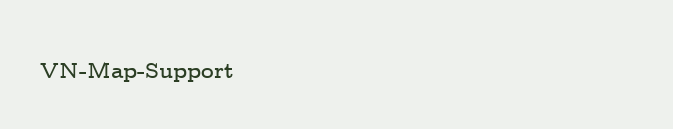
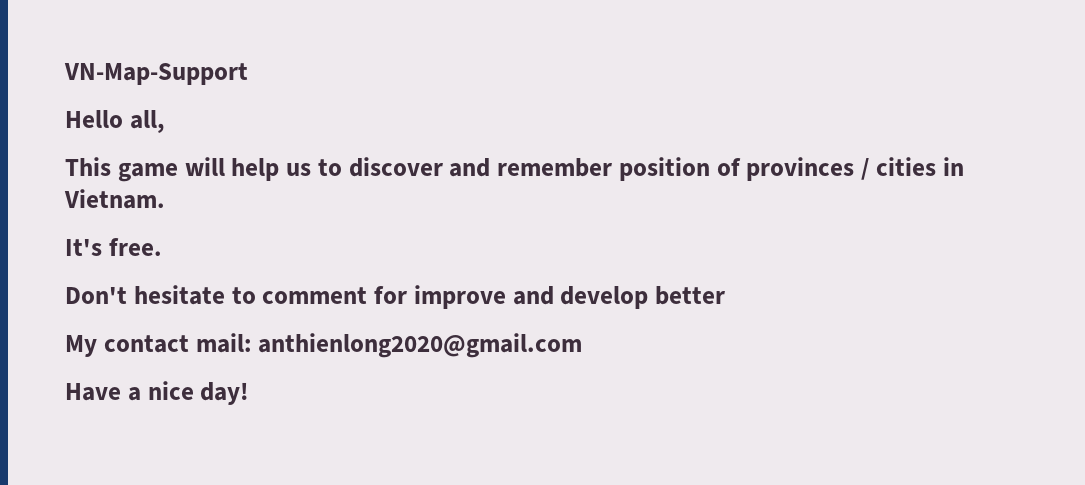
+ Hello all,
+ This game will help us to discover and remember position of provinces / cities in Vietnam.
+ It's free.
+ Don't hesitate to comment for improve and develop better
+ My contact mail: anthienlong2020@gmail.com
+ Have a nice day!

